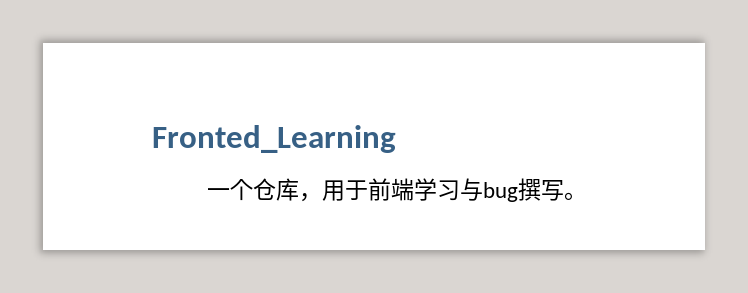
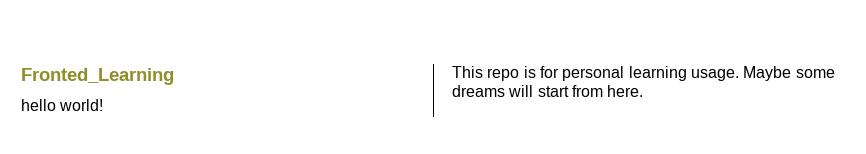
- 一个仓库，用于前端学习与bug撰写。
+ hello world!
+ This repo is for personal learning usage. Maybe some dreams will start from here.

